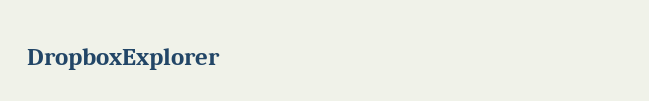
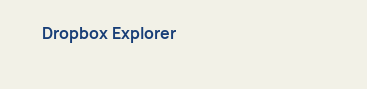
- DropboxExplorer
+ Dropbox Explorer

